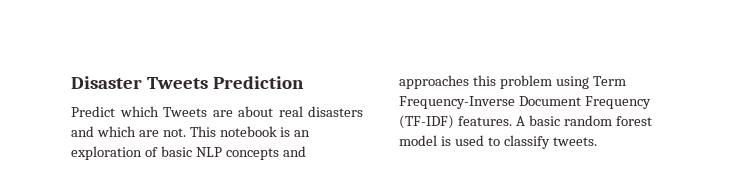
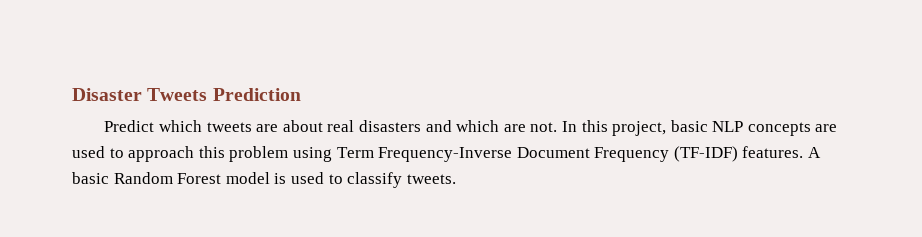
- Predict which Tweets are about real disasters and which are not.
+ Predict which tweets are about real disasters and which are not.
- This notebook is an exploration of basic NLP concepts and approaches this problem using Term Frequency-Inverse Document Frequency (TF-IDF) features.
+ In this project, basic NLP concepts are used to approach this problem using Term Frequency-Inverse Document Frequency (TF-IDF) features.
- A basic random forest model is used to classify tweets.
+ A basic Random Forest model is used to classify tweets.

